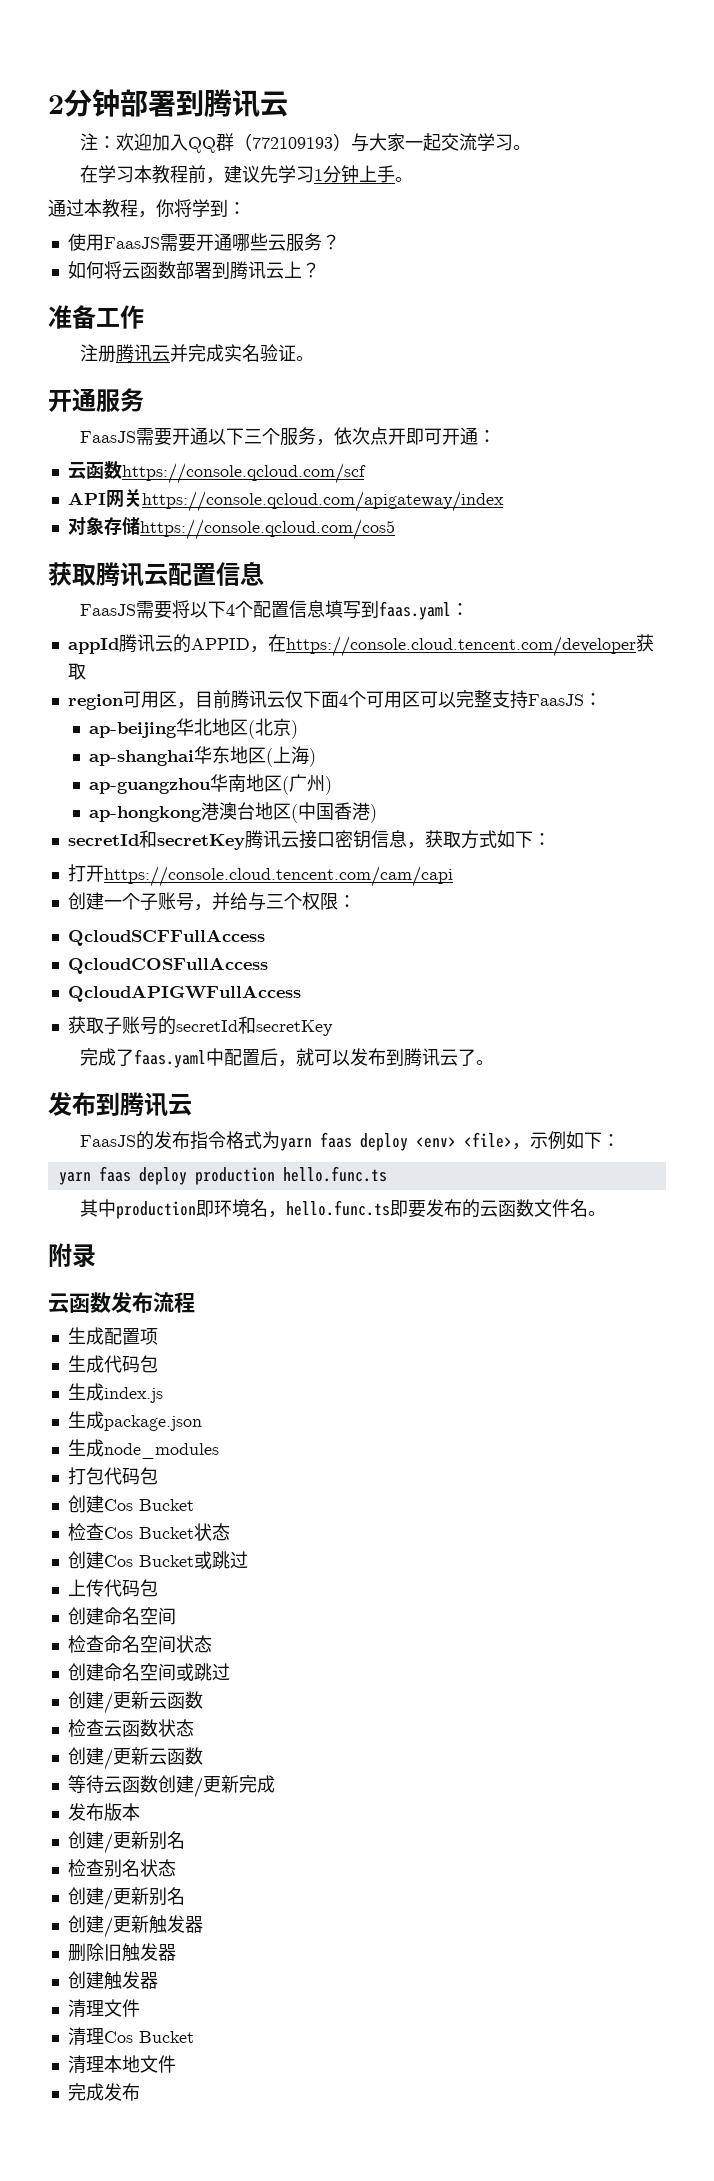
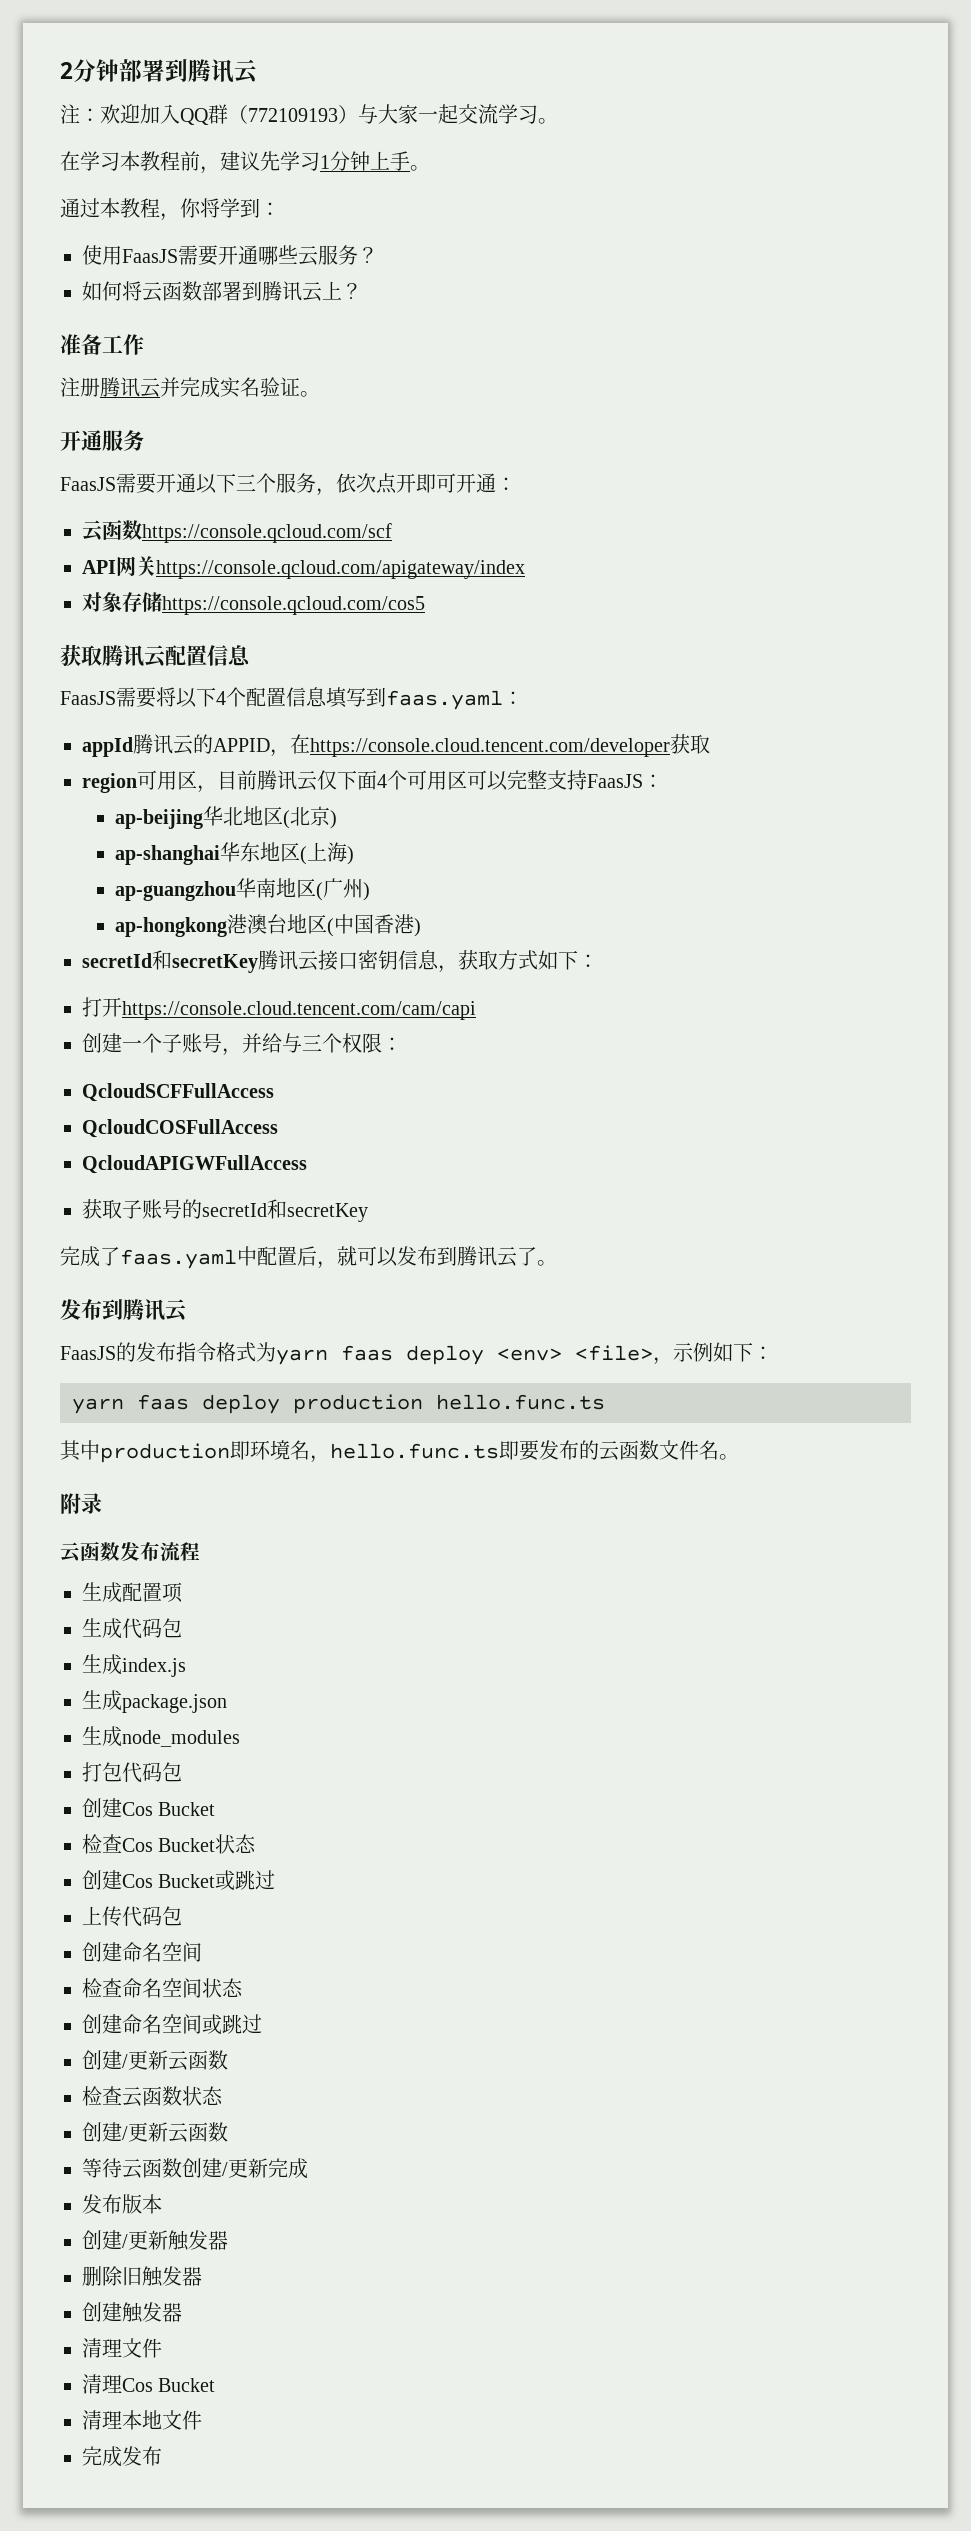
  发布版本
- 创建/更新别名
- 检查别名状态
- 创建/更新别名

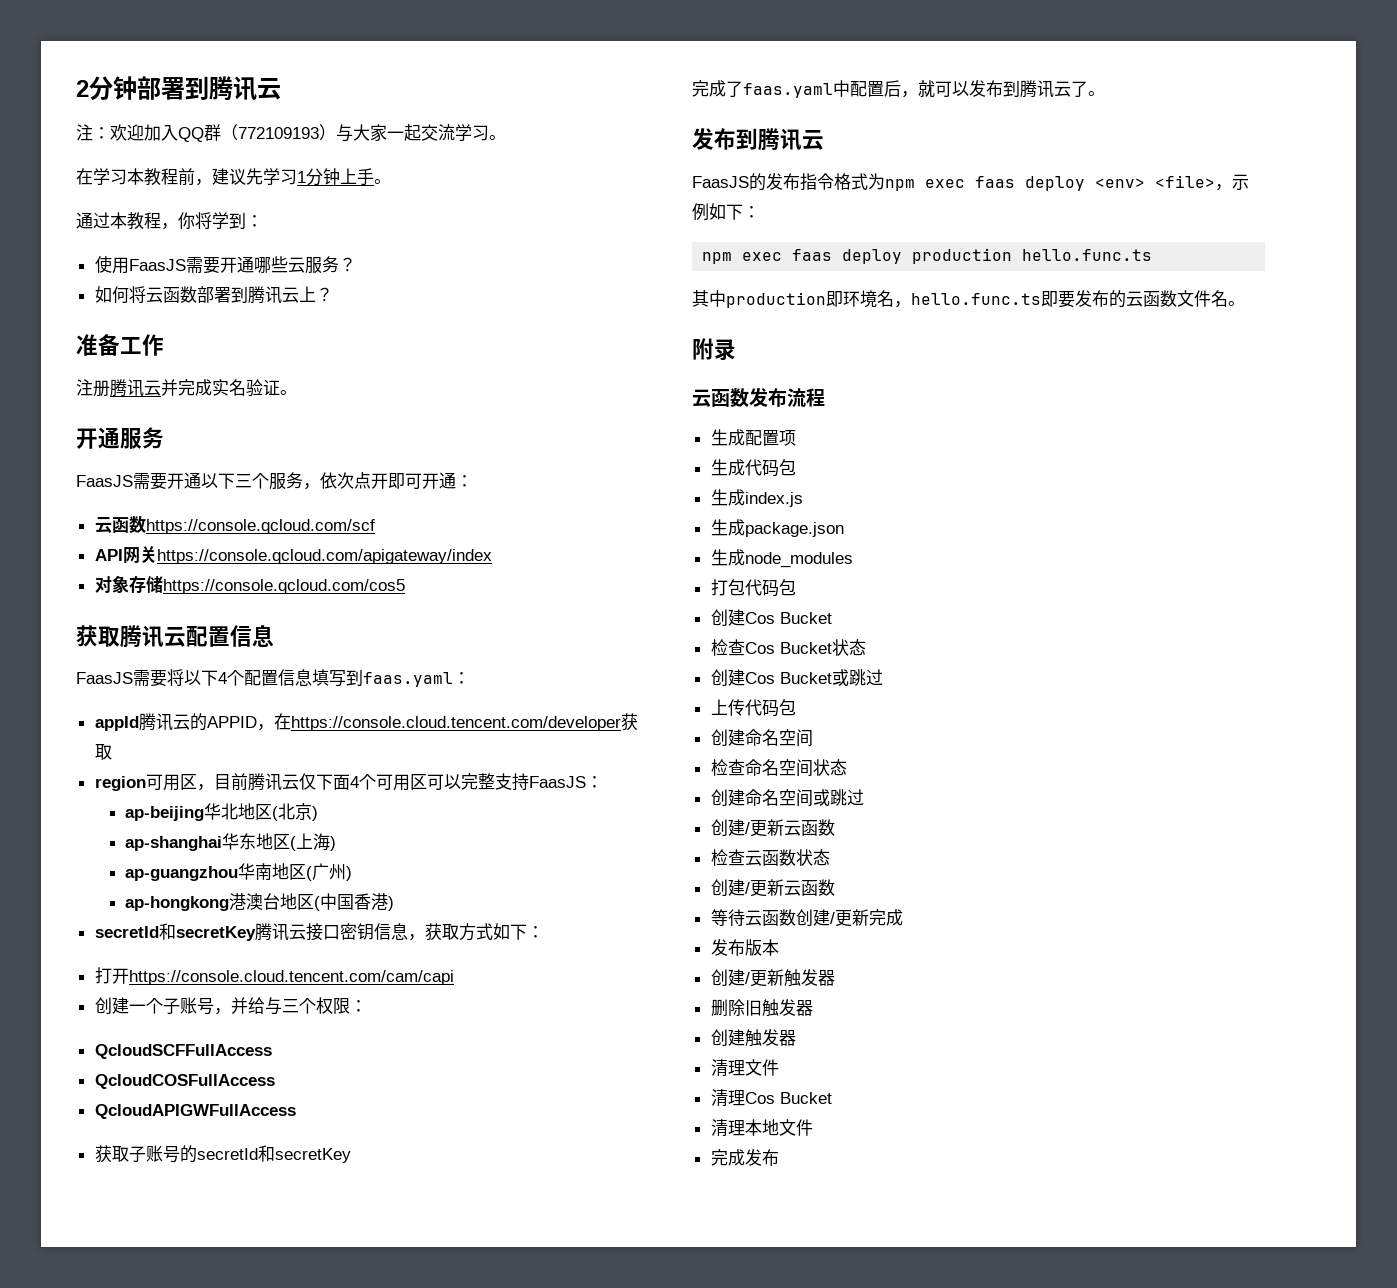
- FaasJS的发布指令格式为yarn faas deploy <env> <file>，示例如下：
+ FaasJS的发布指令格式为npm exec faas deploy <env> <file>，示例如下：
- yarn faas deploy production hello.func.ts
+ npm exec faas deploy production hello.func.ts

